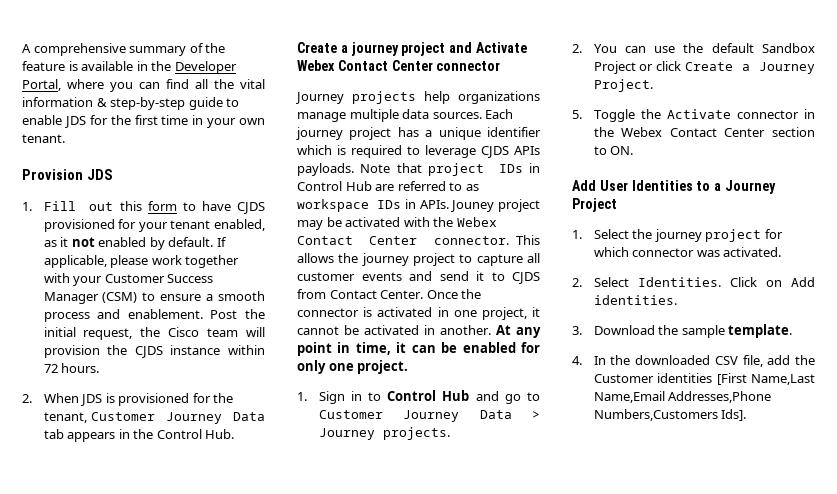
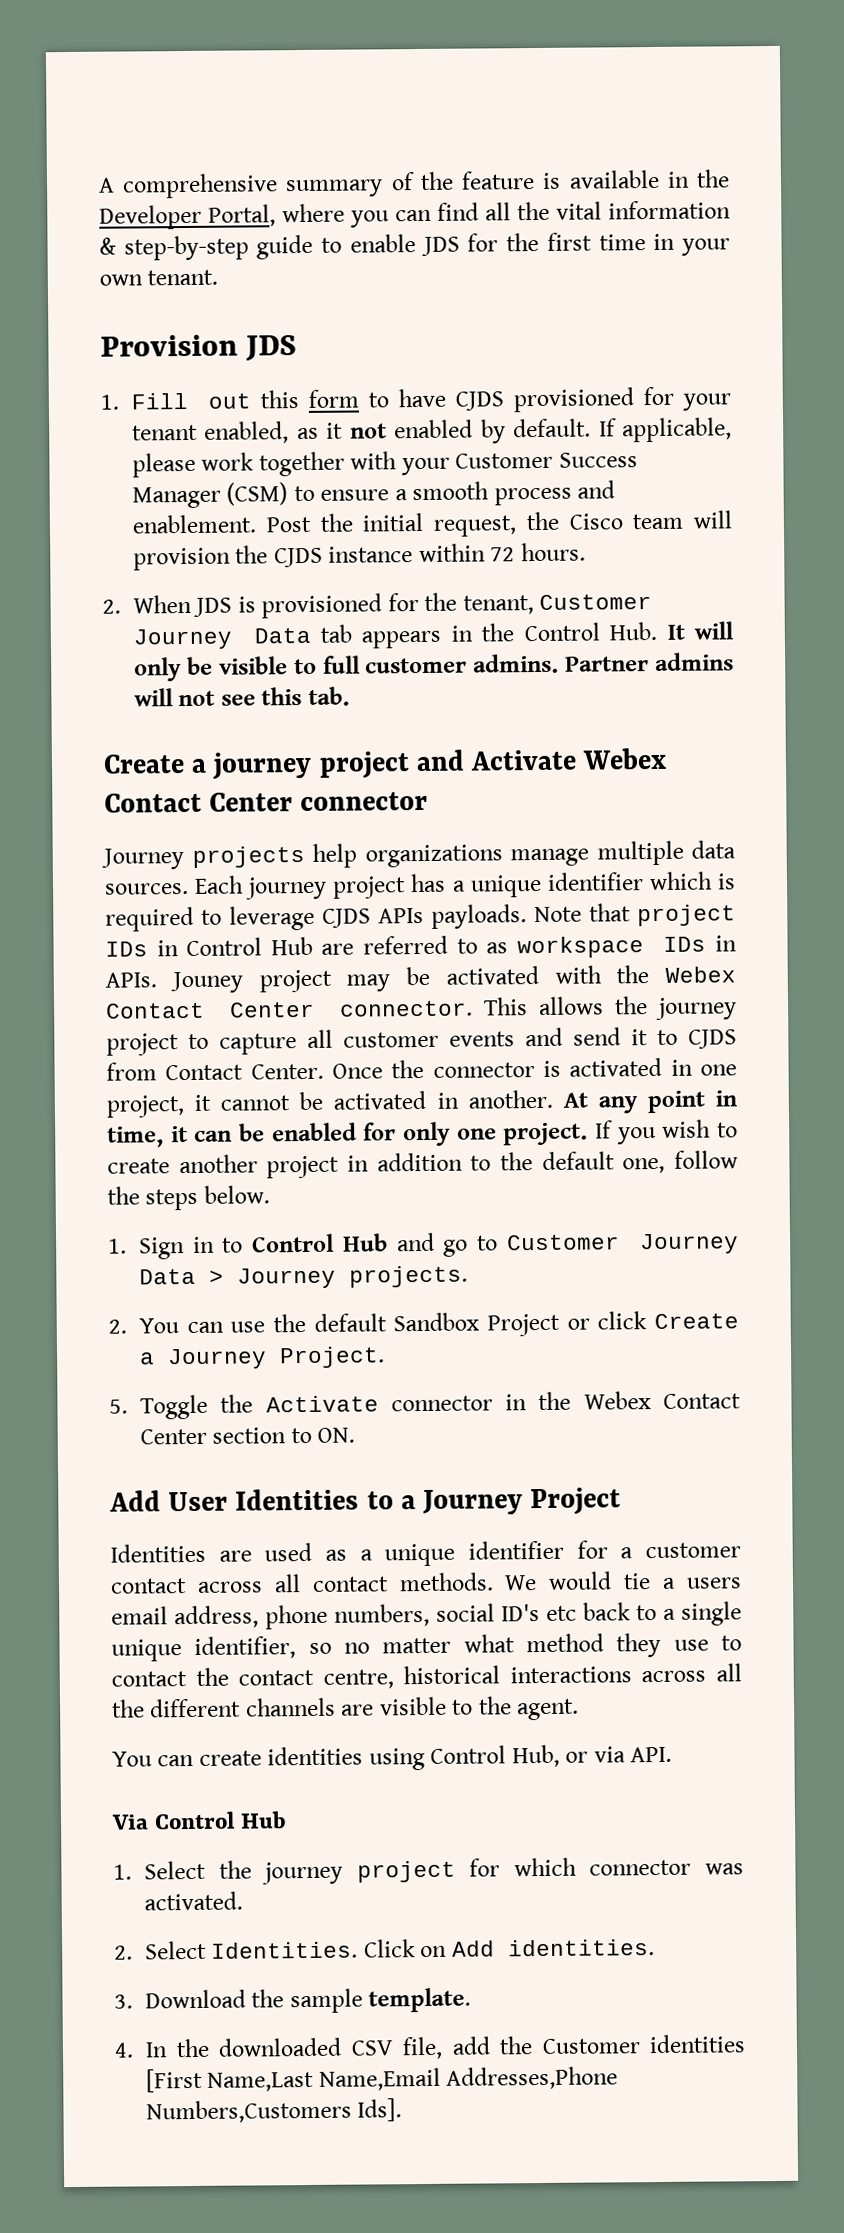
- 2. When JDS is provisioned for the tenant, Customer Journey Data tab appears in the Control Hub.
+ 2. When JDS is provisioned for the tenant, Customer Journey Data tab appears in the Control Hub. It will only be visible to full customer admins. Partner admins will not see this tab.
+ If you wish to create another project in addition to the default one, follow the steps below.
+ Identities are used as a unique identifier for a customer contact across all contact methods. We would tie a users email address, phone numbers, social ID's etc back to a single unique identifier, so no matter what method they use to contact the contact centre, historical interactions across all the different channels are visible to the agent.
+ You can create identities using Control Hub, or via API.
+ Via Control Hub

